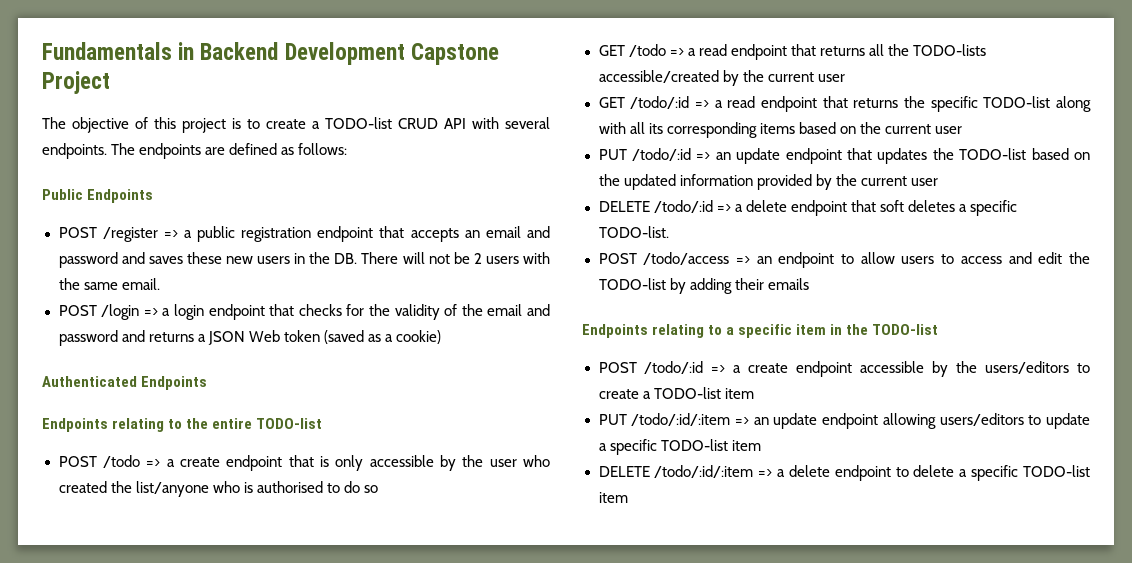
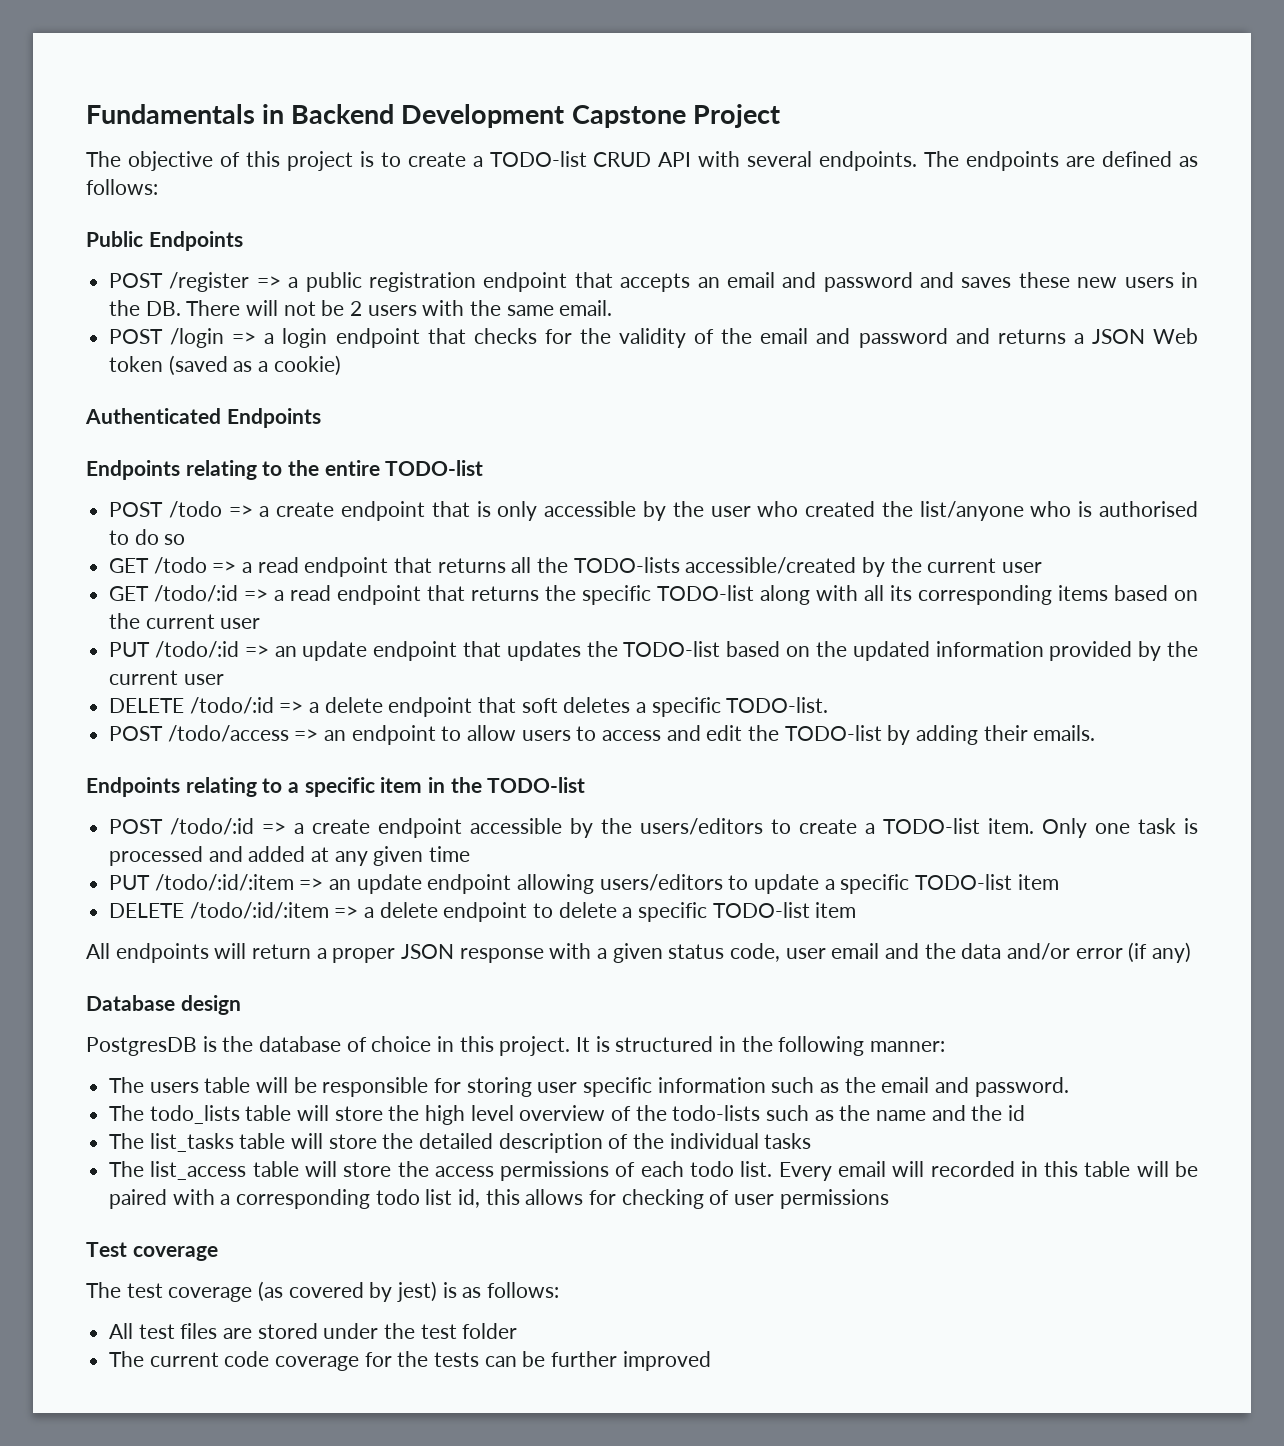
- POST /todo/access => an endpoint to allow users to access and edit the TODO-list by adding their emails
+ POST /todo/access => an endpoint to allow users to access and edit the TODO-list by adding their emails.
- POST /todo/:id => a create endpoint accessible by the users/editors to create a TODO-list item
+ POST /todo/:id => a create endpoint accessible by the users/editors to create a TODO-list item. Only one task is processed and added at any given time
+ All endpoints will return a proper JSON response with a given status code, user email and the data and/or error (if any)
+ Database design
+ PostgresDB is the database of choice in this project. It is structured in the following manner:
+ The users table will be responsible for storing user specific information such as the email and password.
+ The todo_lists table will store the high level overview of the todo-lists such as the name and the id
+ The list_tasks table will store the detailed description of the individual tasks
+ The list_access table will store the access permissions of each todo list. Every email will recorded in this table will be paired with a corresponding todo list id, this allows for checking of user permissions
+ Test coverage
+ The test coverage (as covered by jest) is as follows:
+ All test files are stored under the test folder
+ The current code coverage for the tests can be further improved

